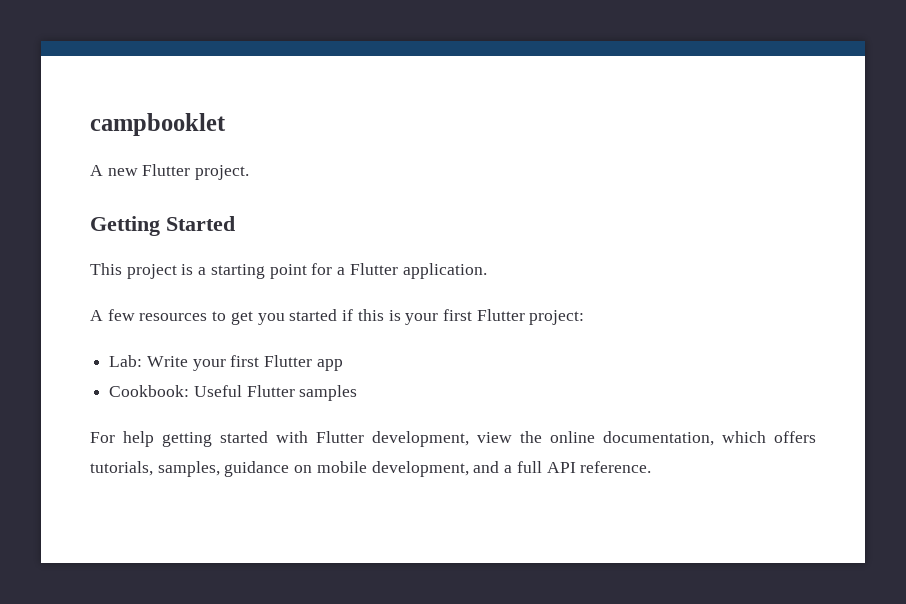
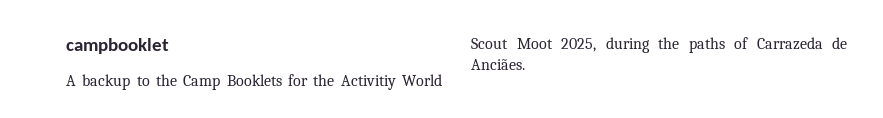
- A new Flutter project.
- Getting Started
- This project is a starting point for a Flutter application.
- A few resources to get you started if this is your first Flutter project:
- Lab: Write your first Flutter app
- Cookbook: Useful Flutter samples
- For help getting started with Flutter development, view the online documentation, which offers tutorials, samples, guidance on mobile development, and a full API reference.
+ A backup to the Camp Booklets for the Activitiy World Scout Moot 2025, during the paths of Carrazeda de Anciães.

